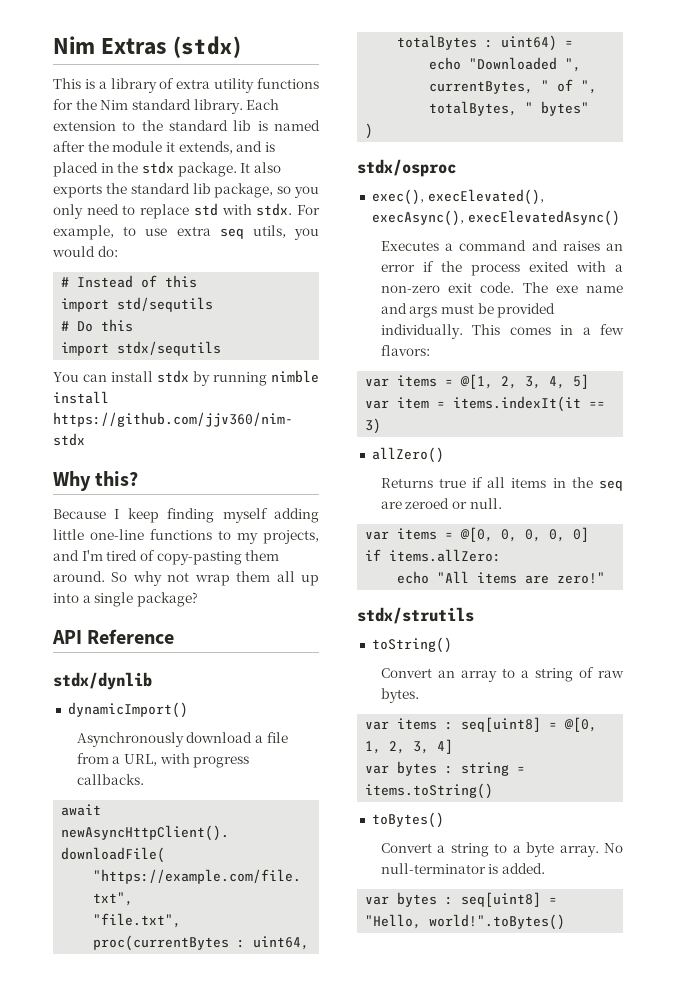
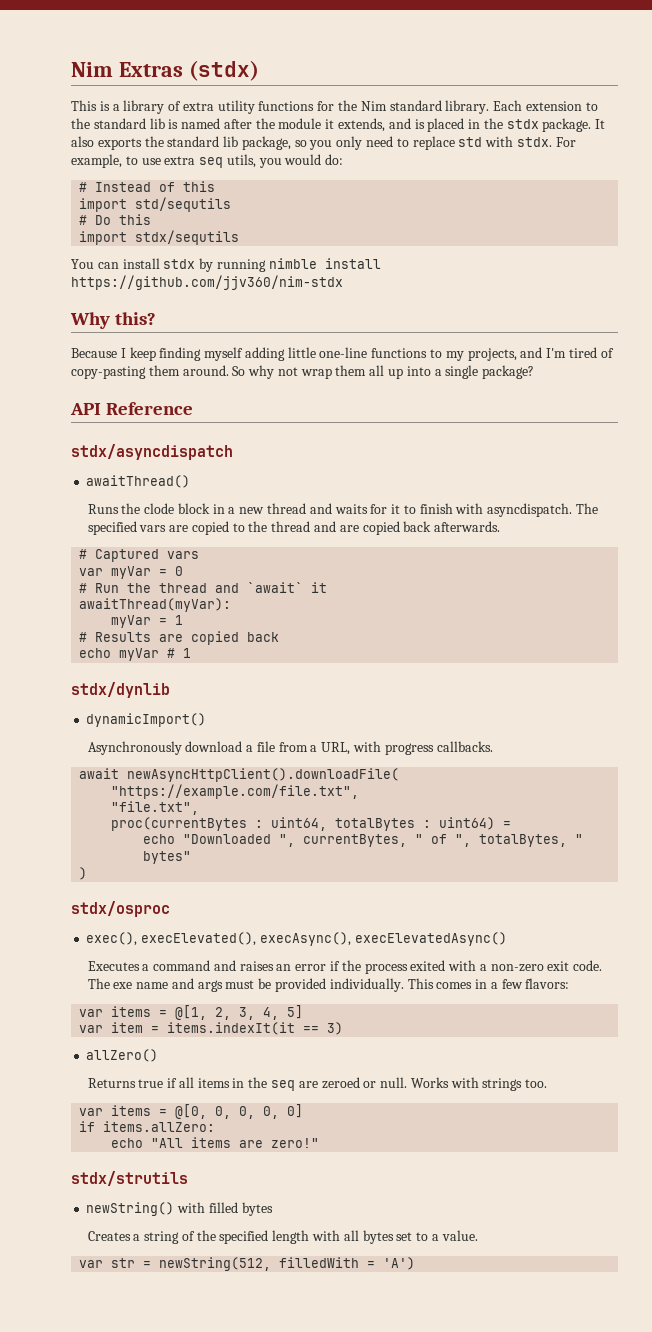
+ stdx/asyncdispatch
+ awaitThread()
+ Runs the clode block in a new thread and waits for it to finish with asyncdispatch. The specified vars are copied to the thread and are copied back afterwards.
+ # Captured vars
+ var myVar = 0
+ # Run the thread and `await` it
+ awaitThread(myVar):
+ myVar = 1
+ # Results are copied back
+ echo myVar # 1
+ Works with strings too.
- toString()
- Convert an array to a string of raw bytes.
- var items : seq[uint8] = @[0, 1, 2, 3, 4]
- var bytes : string = items.toString()
- toBytes()
- Convert a string to a byte array. No null-terminator is added.
- var bytes : seq[uint8] = "Hello, world!".toBytes()
+ newString() with filled bytes
+ Creates a string of the specified length with all bytes set to a value.
+ var str = newString(512, filledWith = 'A')

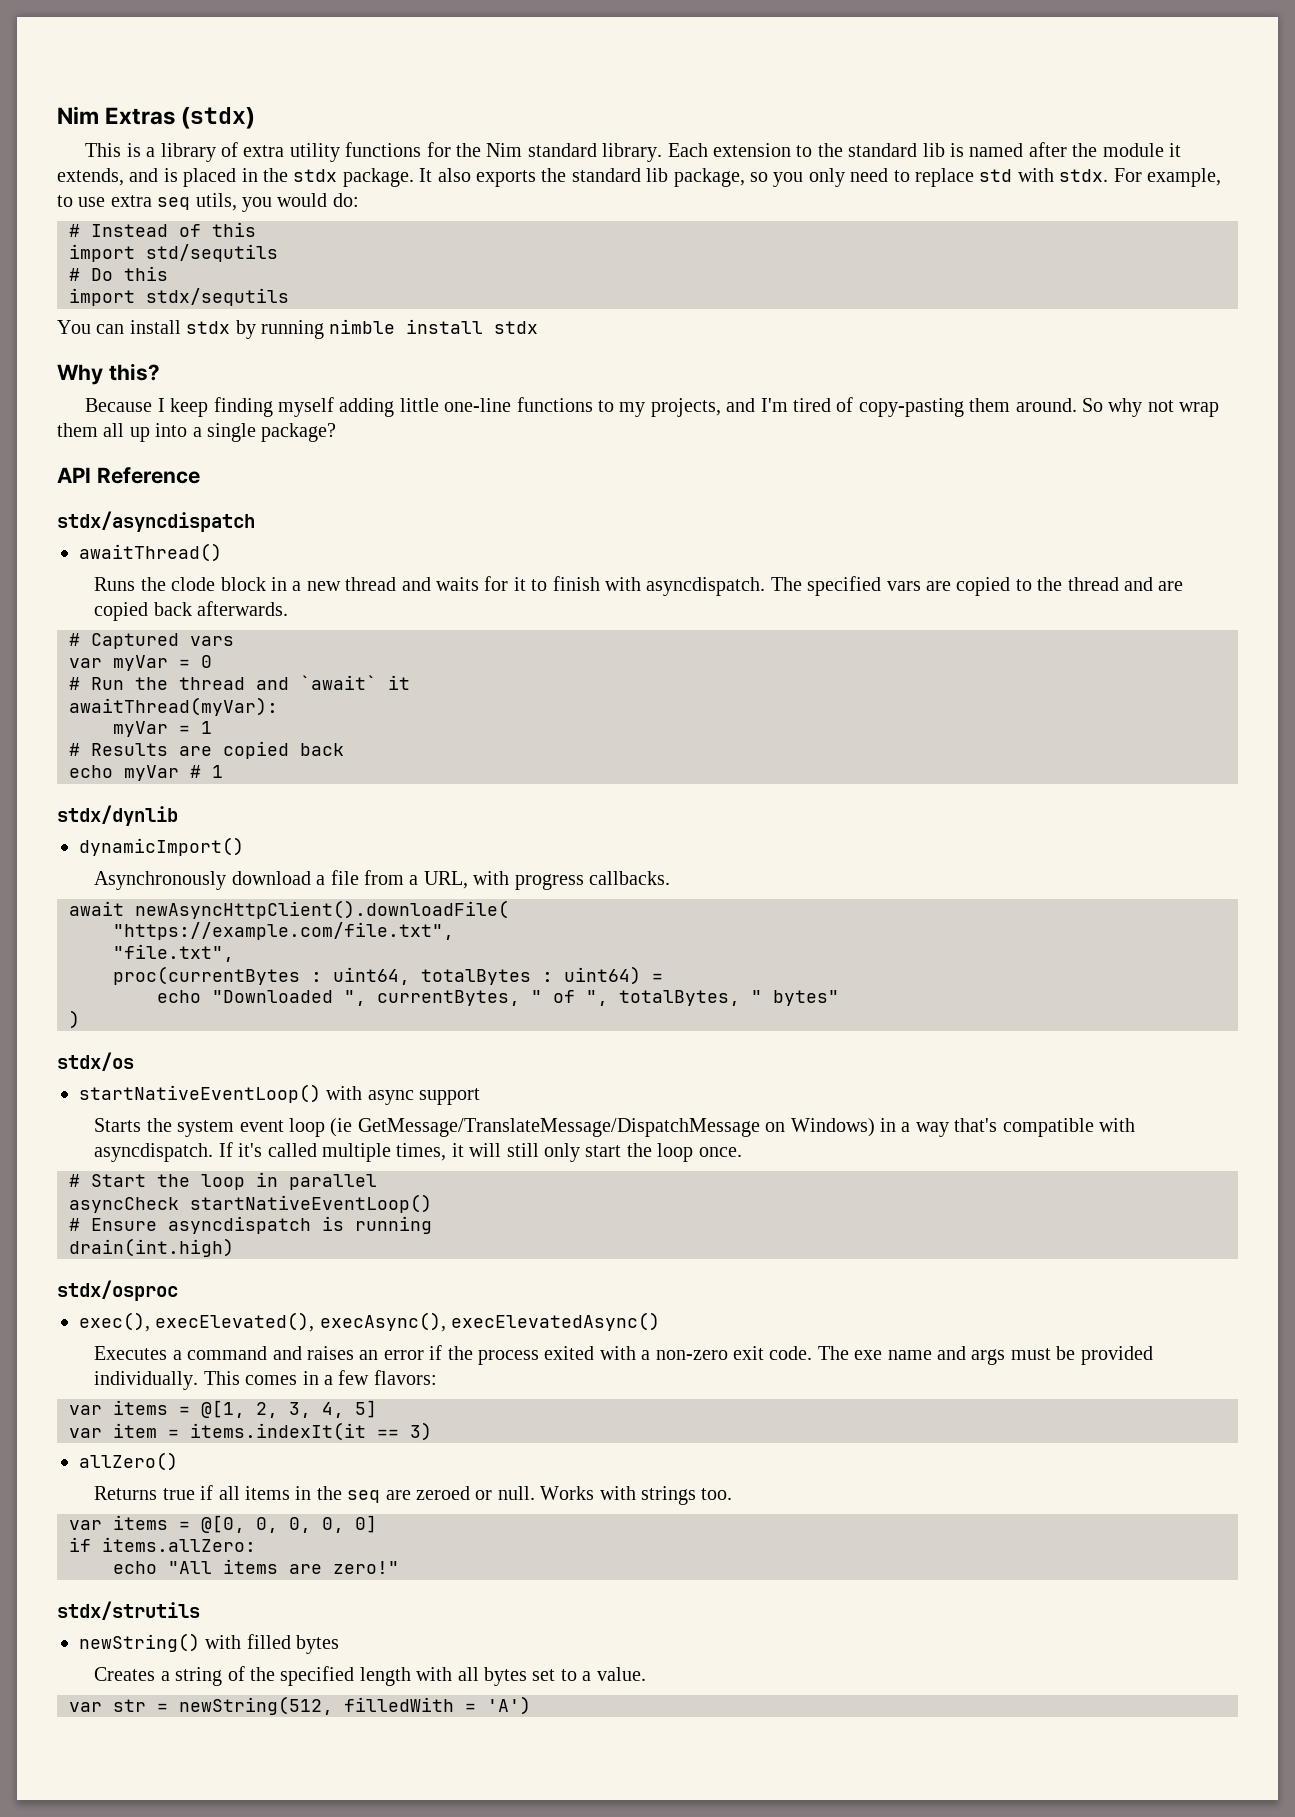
- You can install stdx by running nimble install https://github.com/jjv360/nim-stdx
+ You can install stdx by running nimble install stdx
+ stdx/os
+ startNativeEventLoop() with async support
+ Starts the system event loop (ie GetMessage/TranslateMessage/DispatchMessage on Windows) in a way that's compatible with asyncdispatch. If it's called multiple times, it will still only start the loop once.
+ # Start the loop in parallel
+ asyncCheck startNativeEventLoop()
+ # Ensure asyncdispatch is running
+ drain(int.high)

